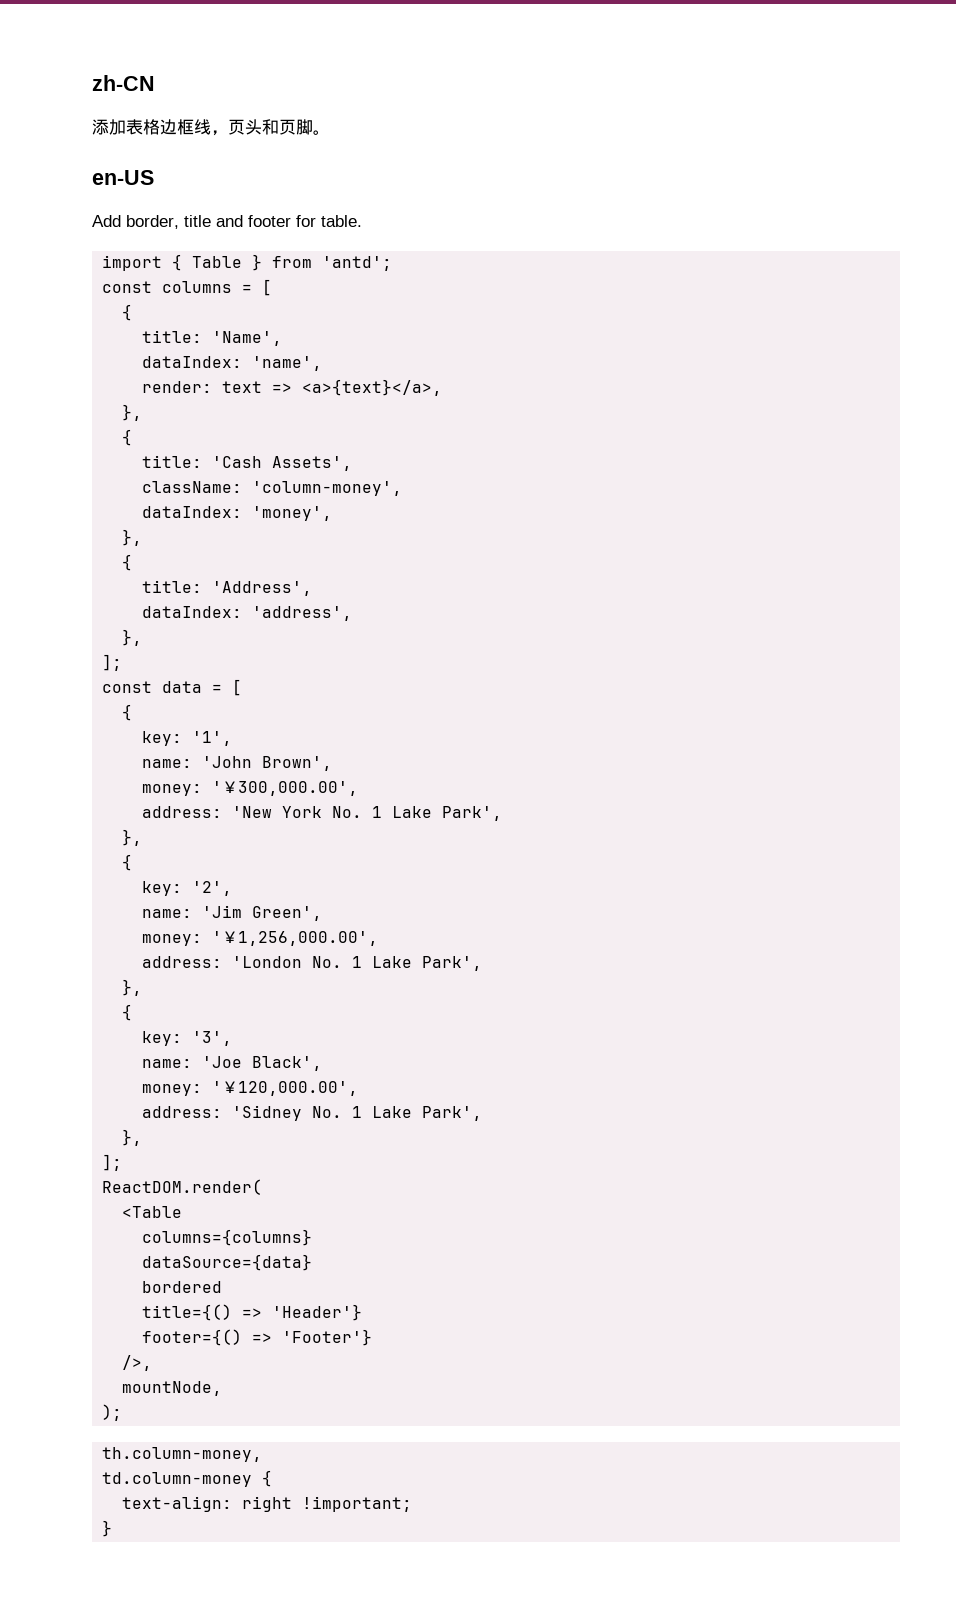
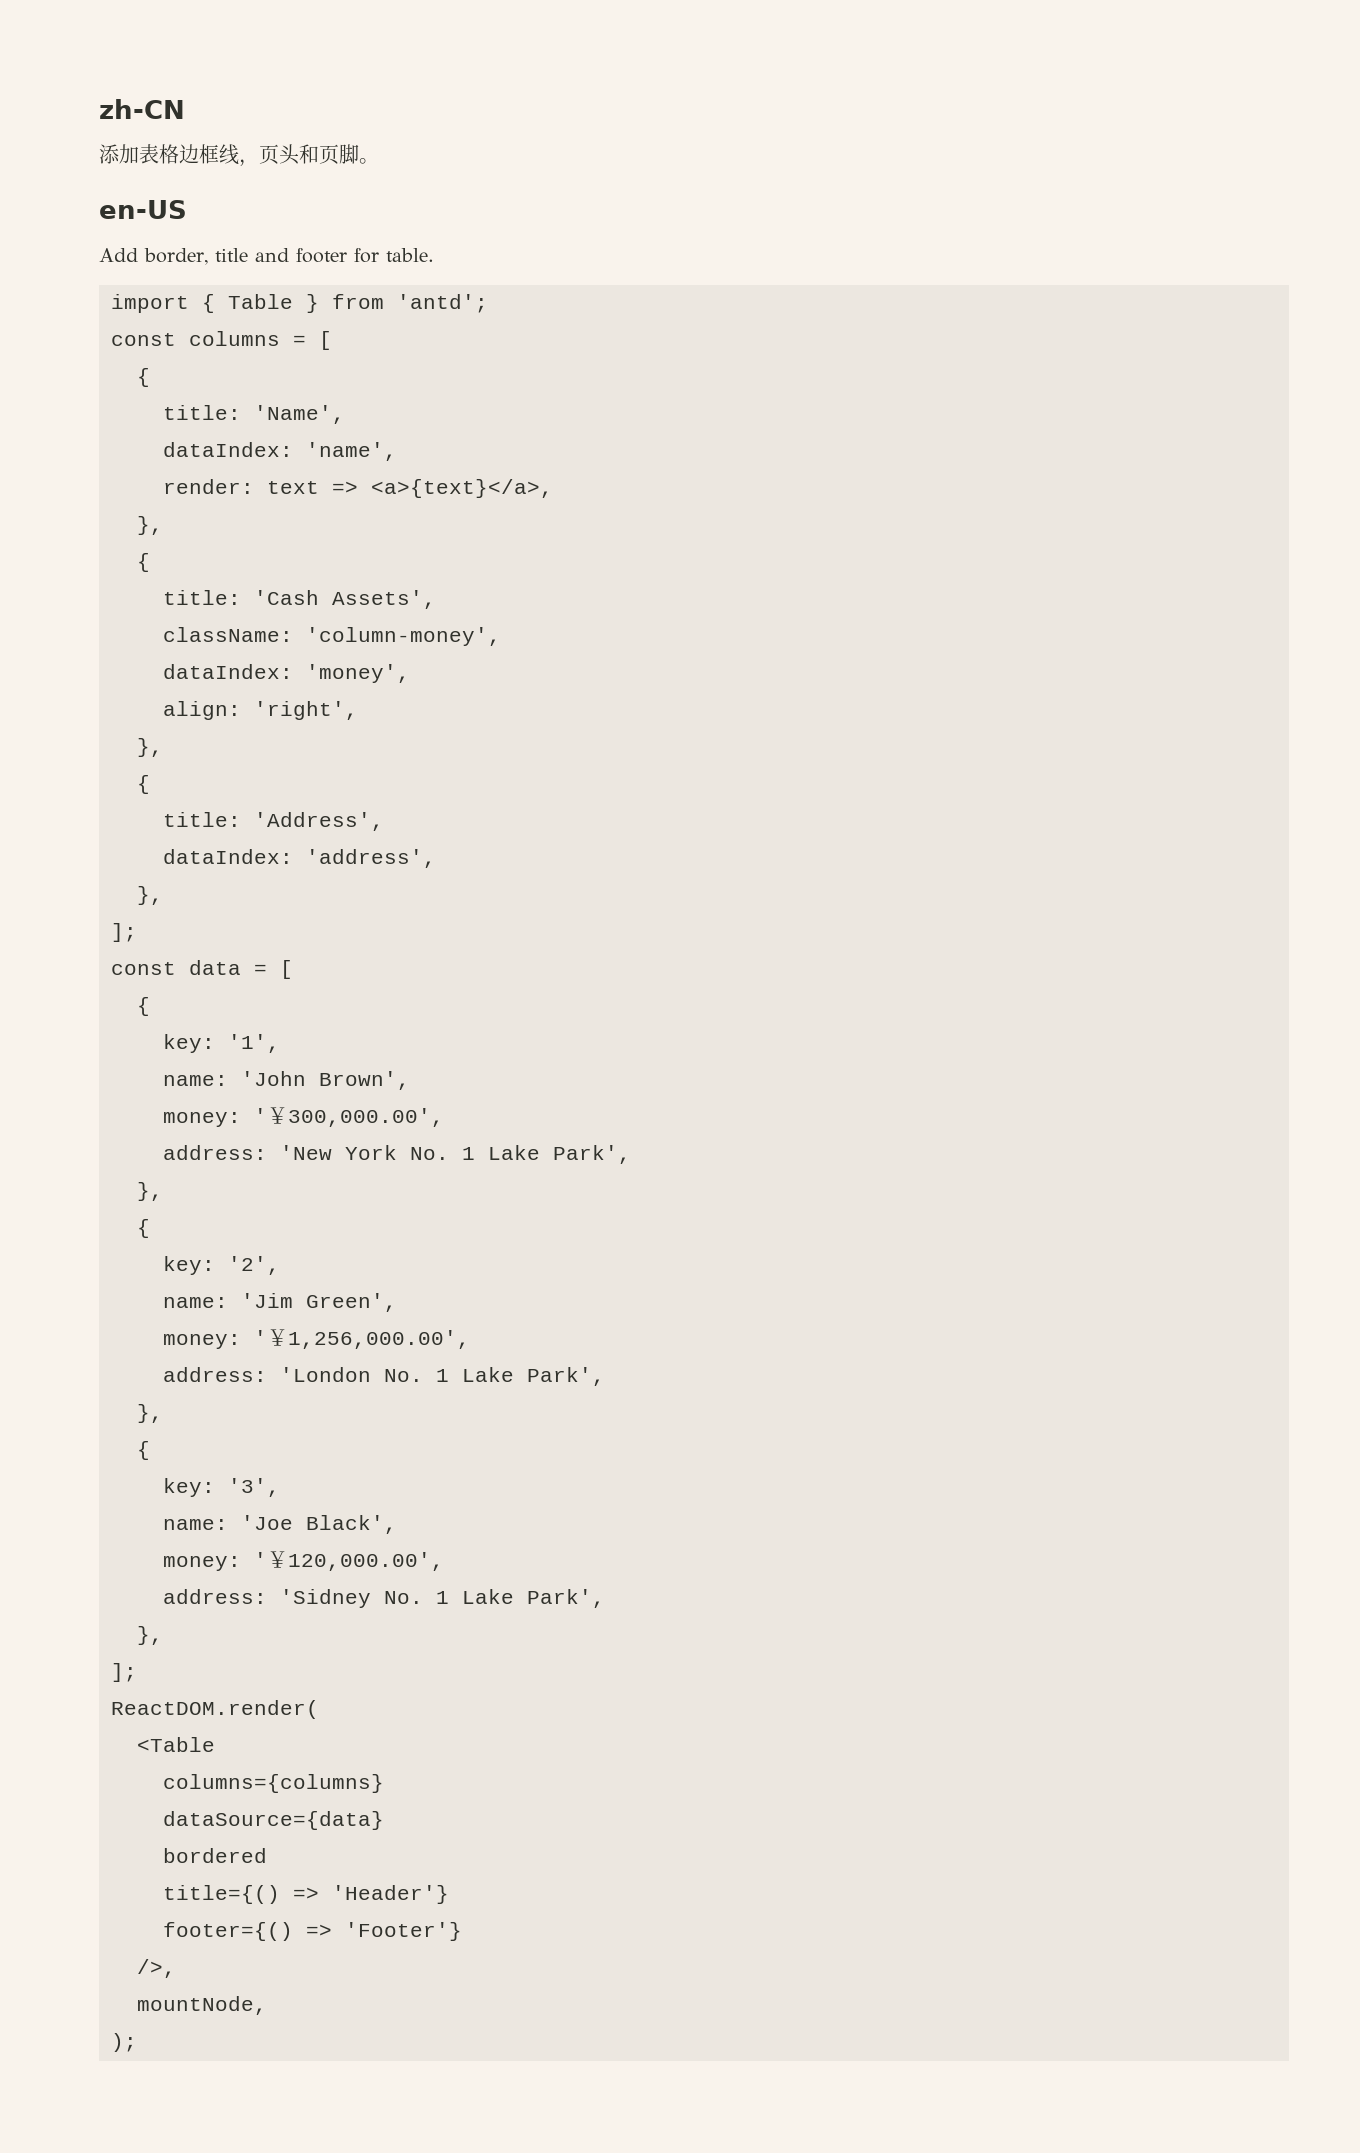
+ align: 'right',
- th.column-money,
- td.column-money {
- text-align: right !important;
- }

